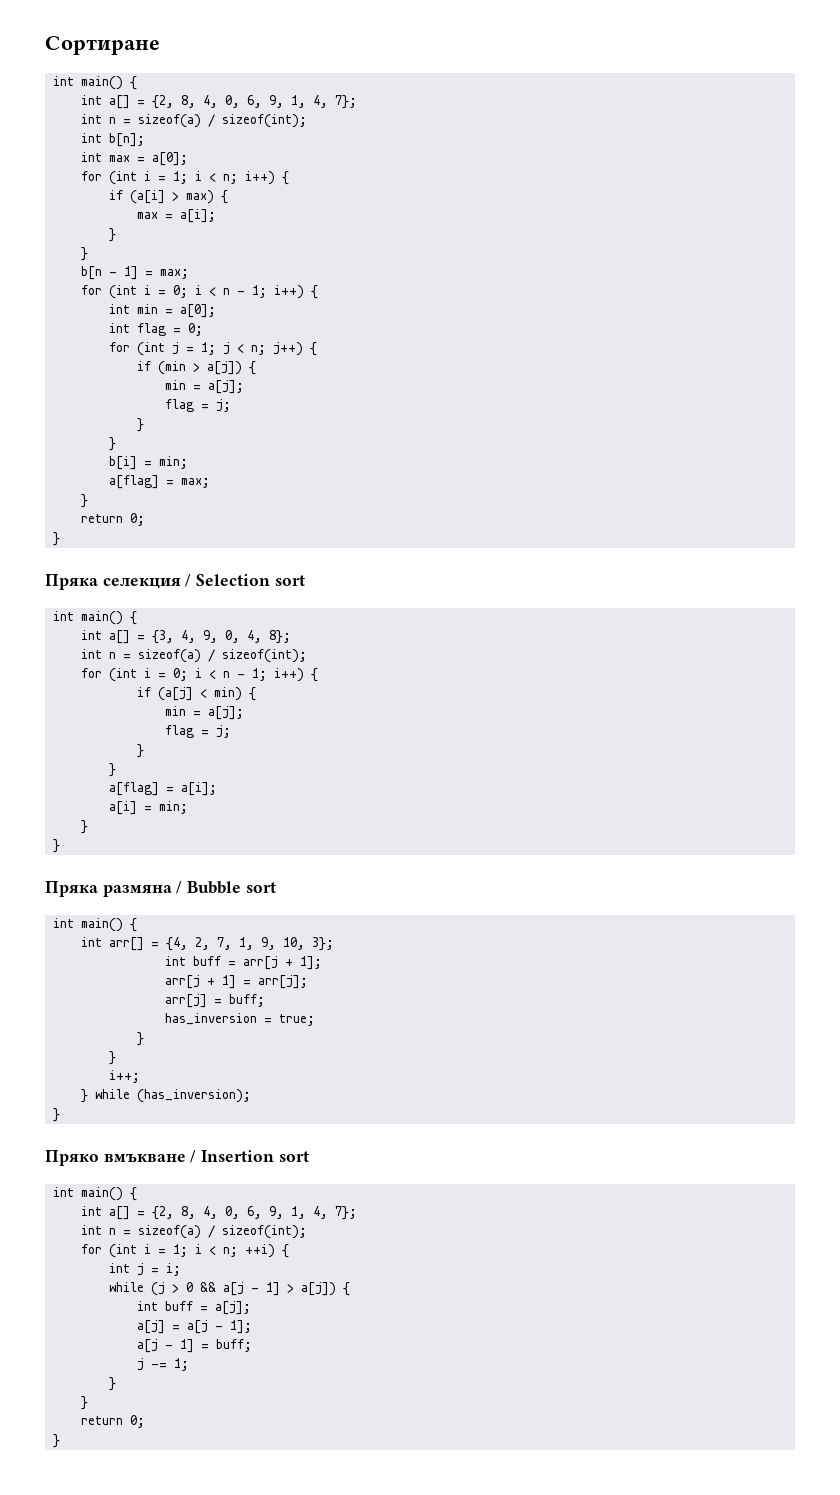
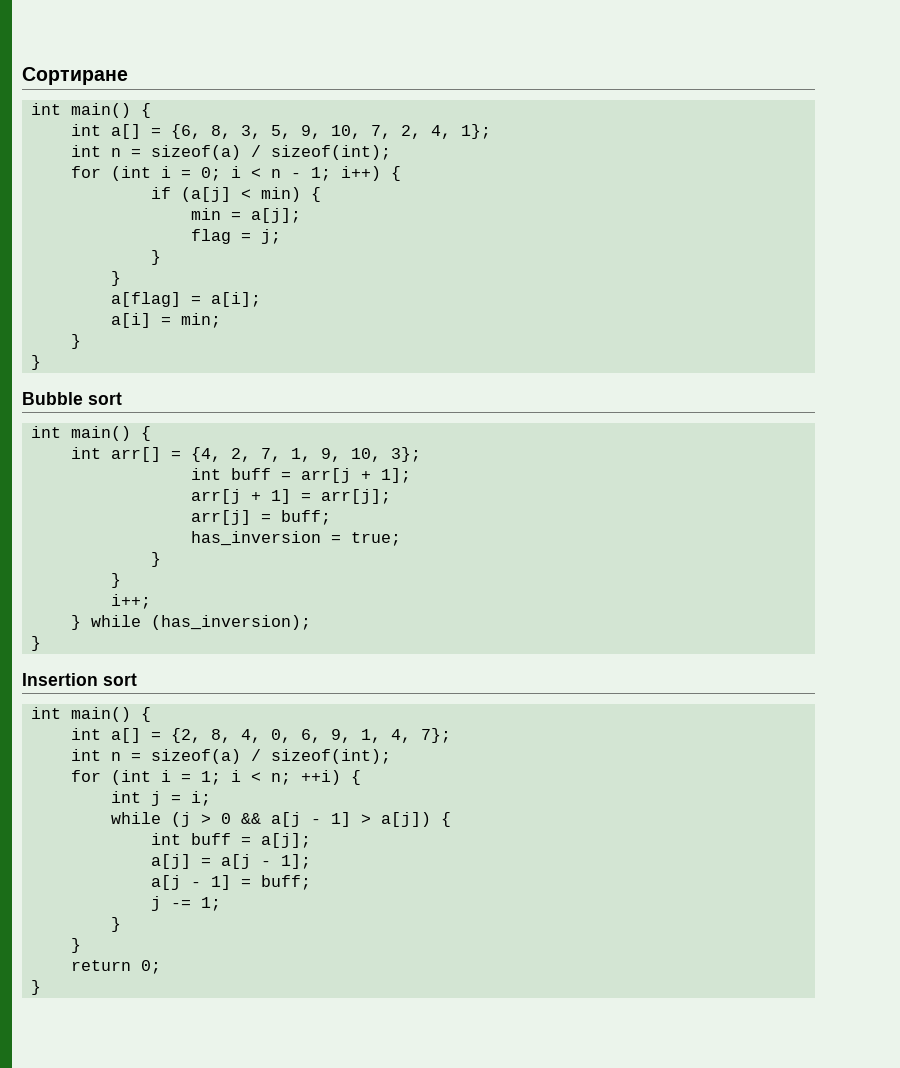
  Сортиране
  int main() {
- int a[] = {2, 8, 4, 0, 6, 9, 1, 4, 7};
- int n = sizeof(a) / sizeof(int);
- int b[n];
- int max = a[0];
- for (int i = 1; i < n; i++) {
- if (a[i] > max) {
- max = a[i];
- }
- }
- b[n - 1] = max;
- for (int i = 0; i < n - 1; i++) {
- int min = a[0];
- int flag = 0;
- for (int j = 1; j < n; j++) {
- if (min > a[j]) {
- min = a[j];
- flag = j;
- }
- }
- b[i] = min;
- a[flag] = max;
- }
- return 0;
- }
- Пряка селекция / Selection sort
- int main() {
- int a[] = {3, 4, 9, 0, 4, 8};
+ int a[] = {6, 8, 3, 5, 9, 10, 7, 2, 4, 1};
- Пряка размяна / Bubble sort
+ Bubble sort
- Пряко вмъкване / Insertion sort
+ Insertion sort

